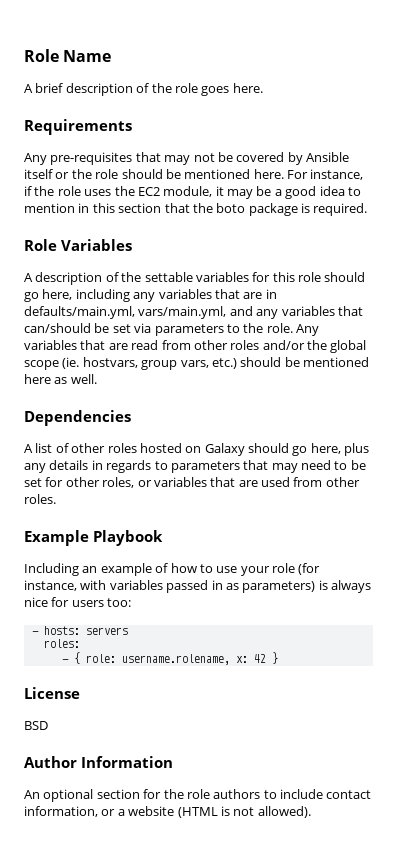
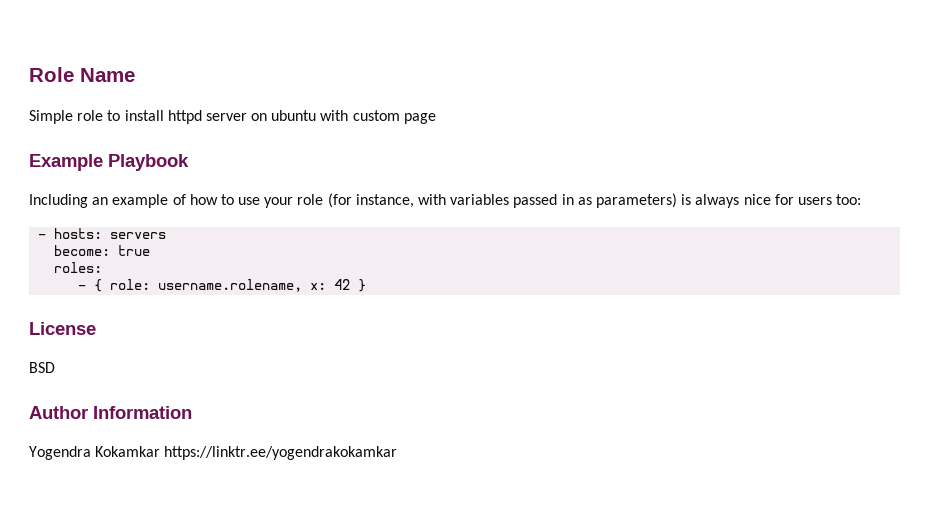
- A brief description of the role goes here.
- Requirements
- Any pre-requisites that may not be covered by Ansible itself or the role should be mentioned here. For instance, if the role uses the EC2 module, it may be a good idea to mention in this section that the boto package is required.
- Role Variables
- A description of the settable variables for this role should go here, including any variables that are in defaults/main.yml, vars/main.yml, and any variables that can/should be set via parameters to the role. Any variables that are read from other roles and/or the global scope (ie. hostvars, group vars, etc.) should be mentioned here as well.
- Dependencies
- A list of other roles hosted on Galaxy should go here, plus any details in regards to parameters that may need to be set for other roles, or variables that are used from other roles.
+ Simple role to install httpd server on ubuntu with custom page
+ become: true
- An optional section for the role authors to include contact information, or a website (HTML is not allowed).
+ Yogendra Kokamkar https://linktr.ee/yogendrakokamkar

